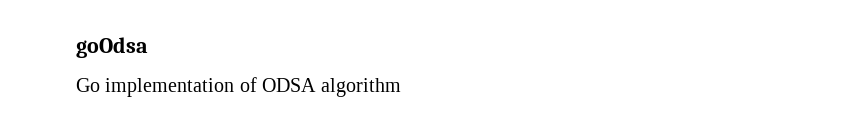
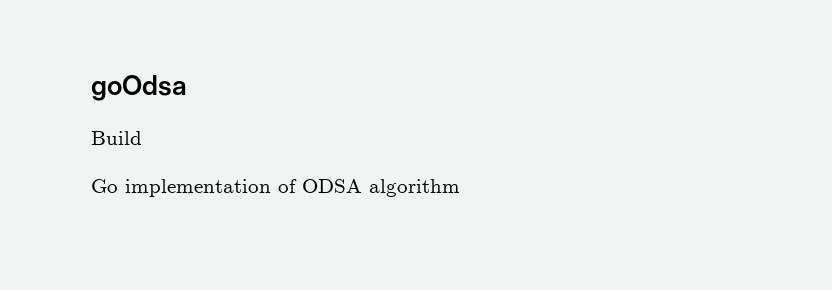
+ Build

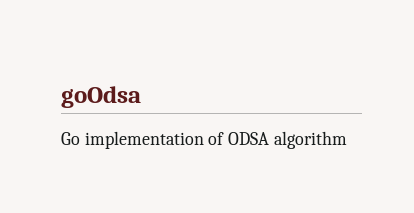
- Build

